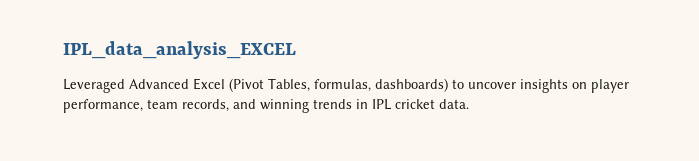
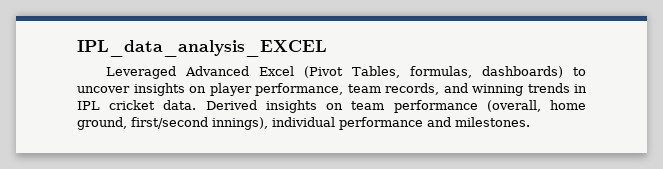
+ Derived insights on team performance (overall, home ground, first/second innings), individual performance and milestones.

